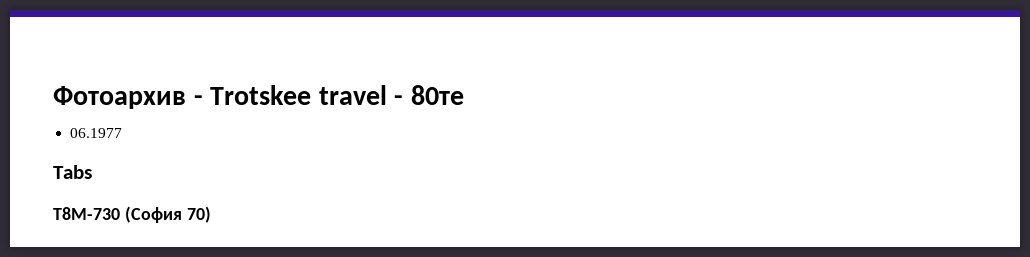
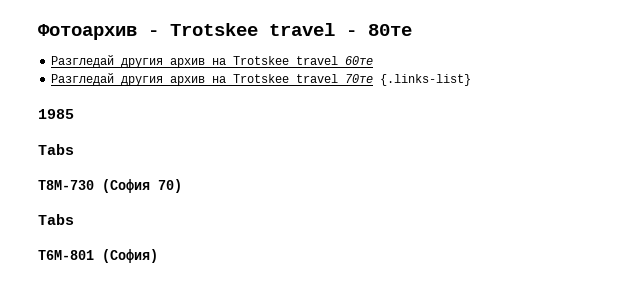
- 06.1977
+ Разгледай другия архив на Trotskee travel 60те
+ Разгледай другия архив на Trotskee travel 70те {.links-list}
+ 1985
  Т8М-730 (София 70)
+ Tabs
+ Т6М-801 (София)

